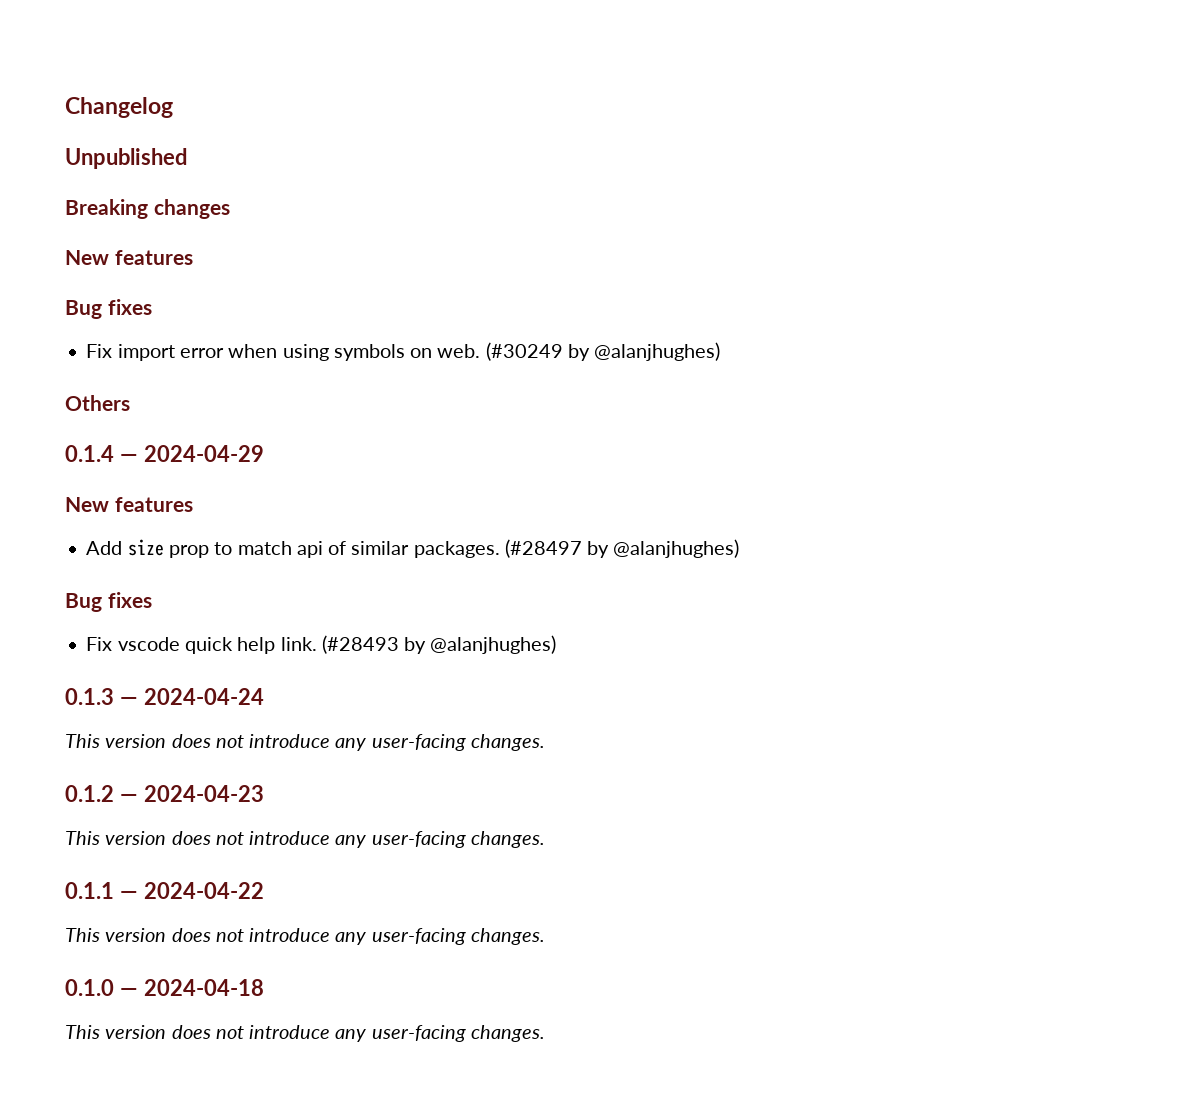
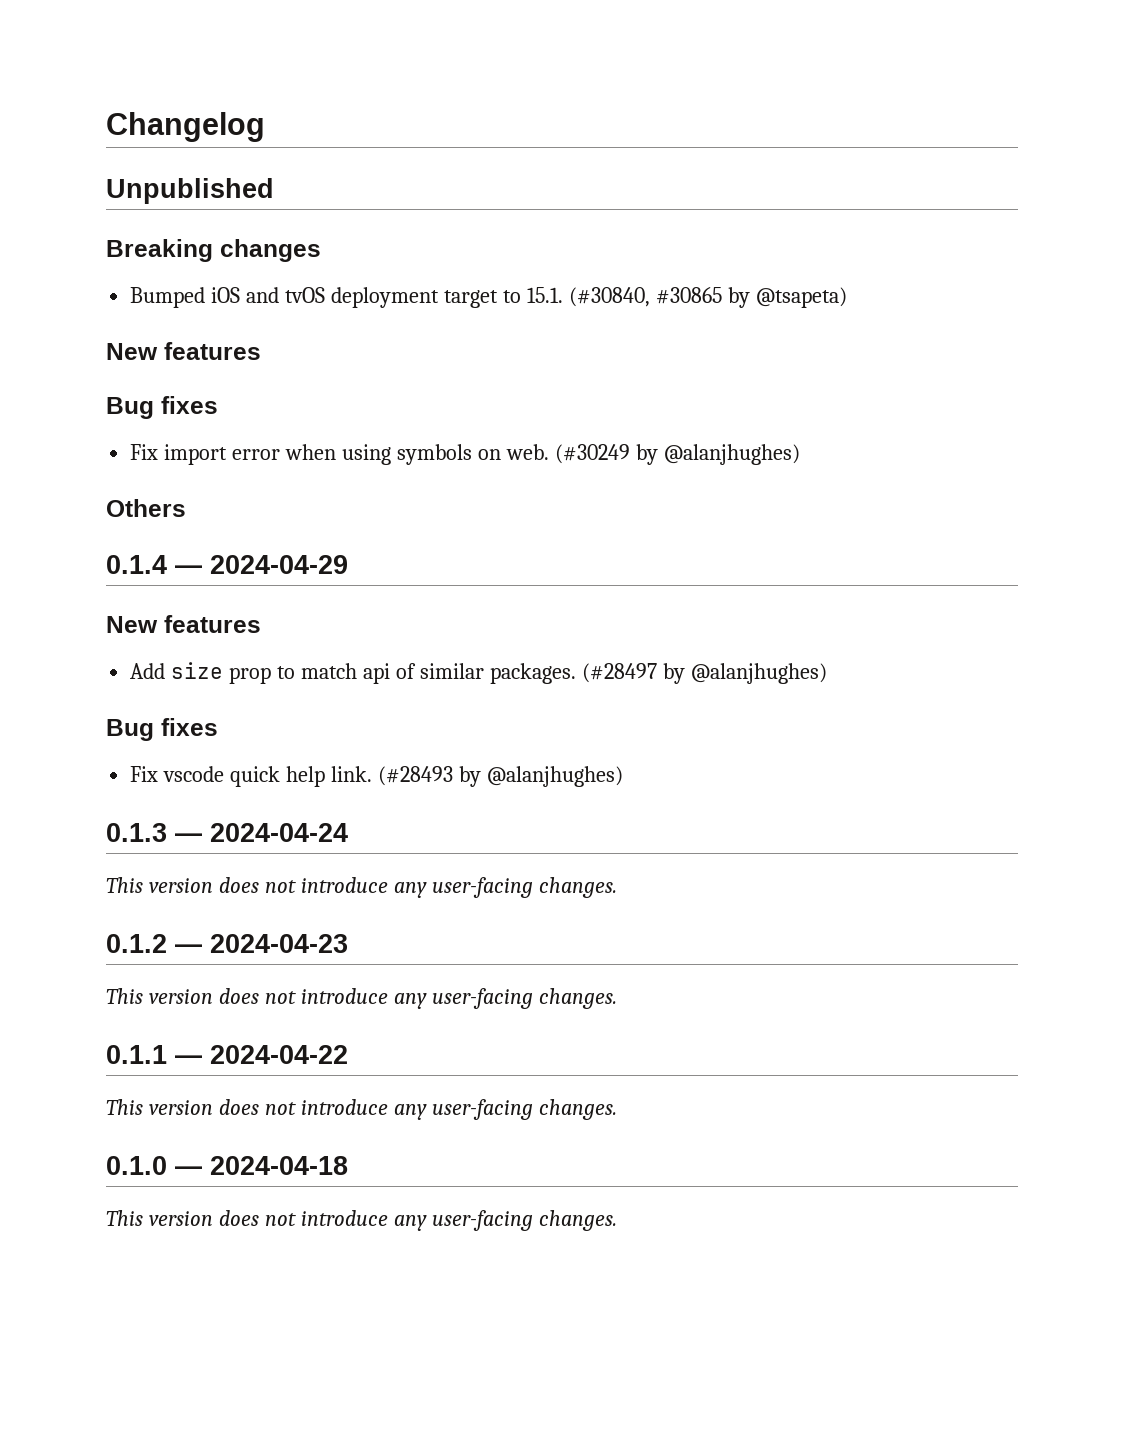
+ Bumped iOS and tvOS deployment target to 15.1. (#30840, #30865 by @tsapeta)

